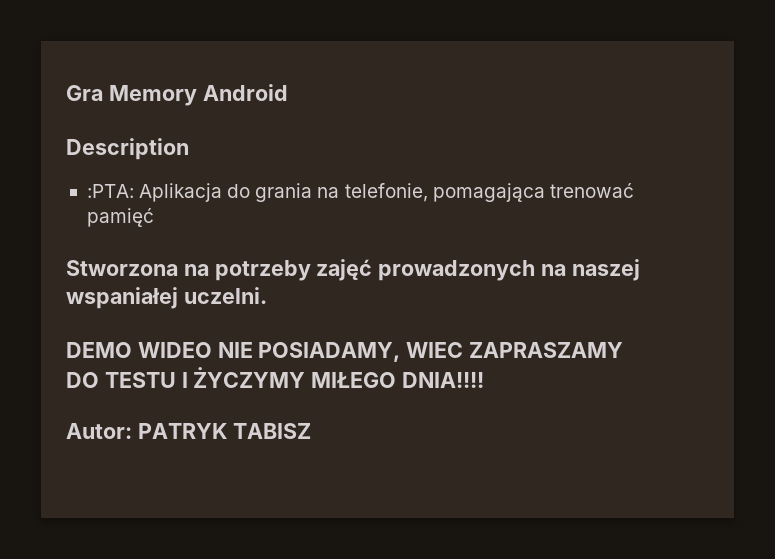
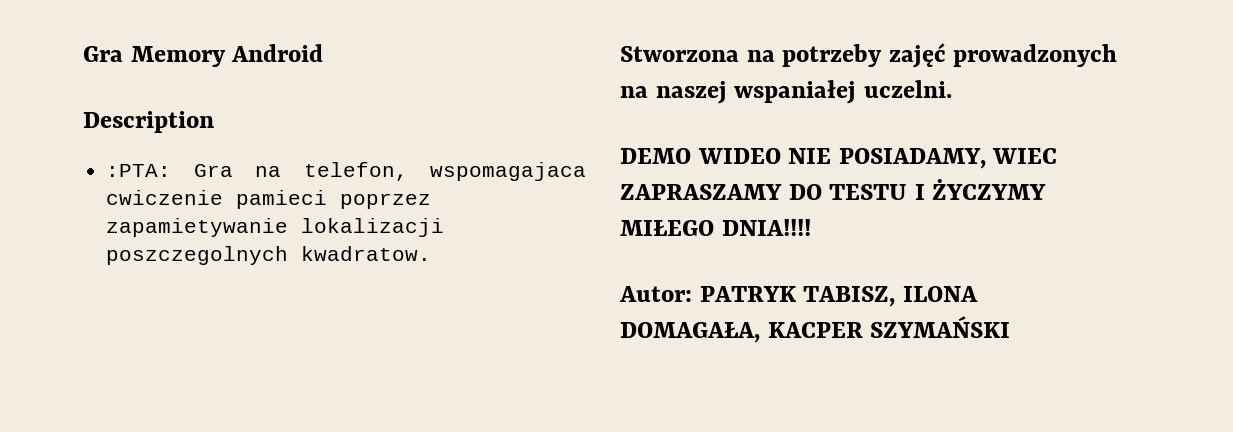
- :PTA: Aplikacja do grania na telefonie, pomagająca trenować pamięć
+ :PTA: Gra na telefon, wspomagajaca cwiczenie pamieci poprzez zapamietywanie lokalizacji poszczegolnych kwadratow.
- Autor: PATRYK TABISZ
+ Autor: PATRYK TABISZ, ILONA DOMAGAŁA, KACPER SZYMAŃSKI

